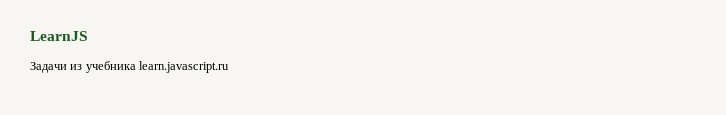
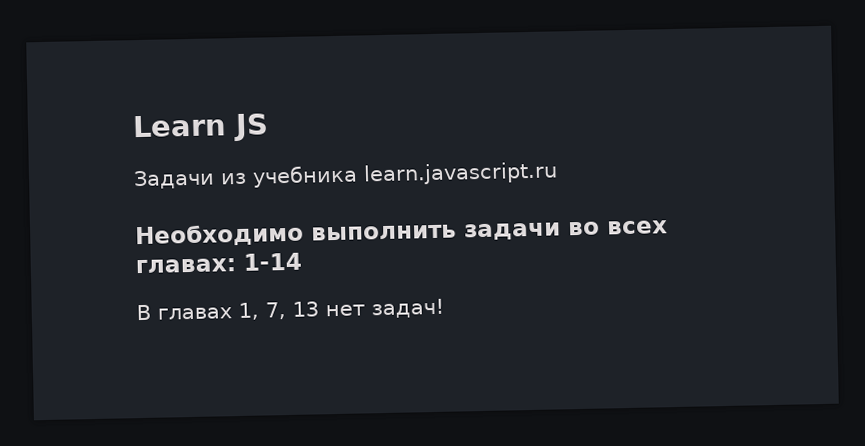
- LearnJS
+ Learn JS
+ Необходимо выполнить задачи во всех главах: 1-14
+ В главах 1, 7, 13 нет задач!

